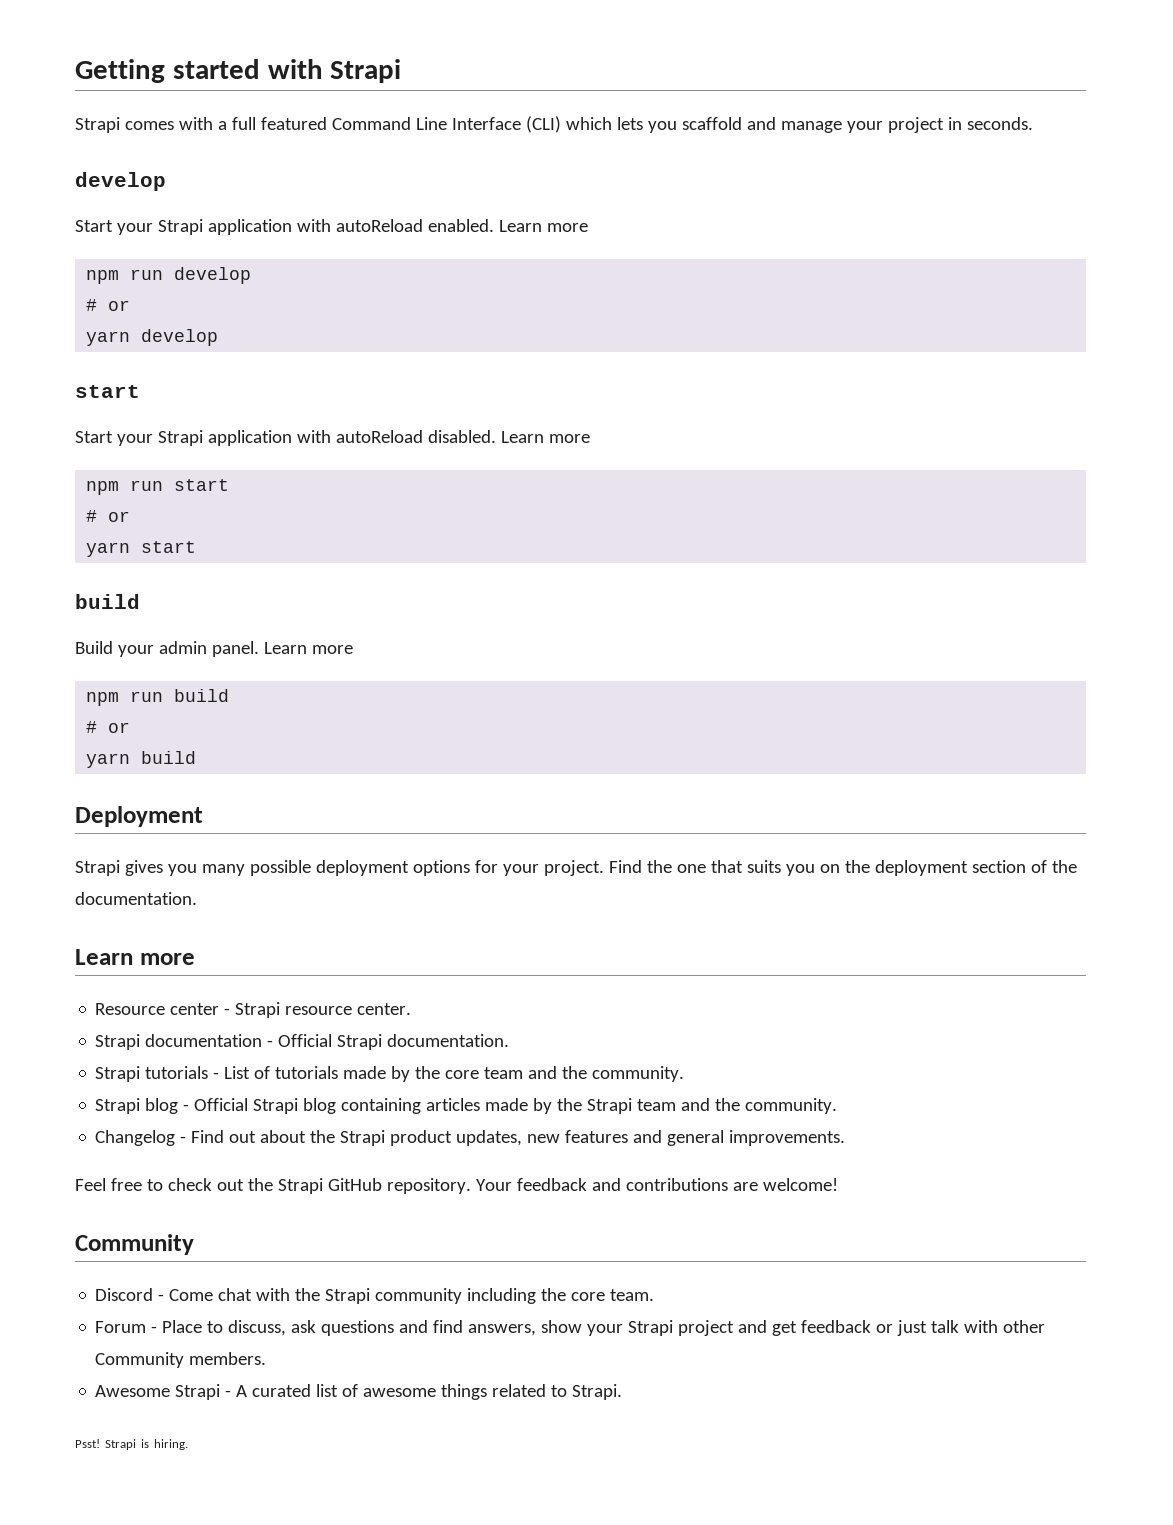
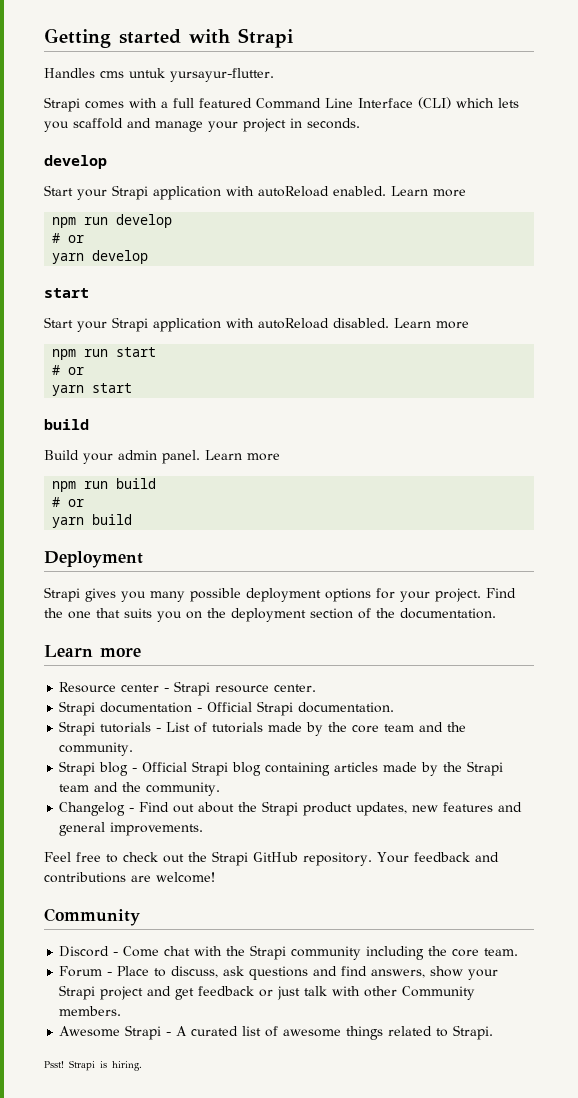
+ Handles cms untuk yursayur-flutter.

